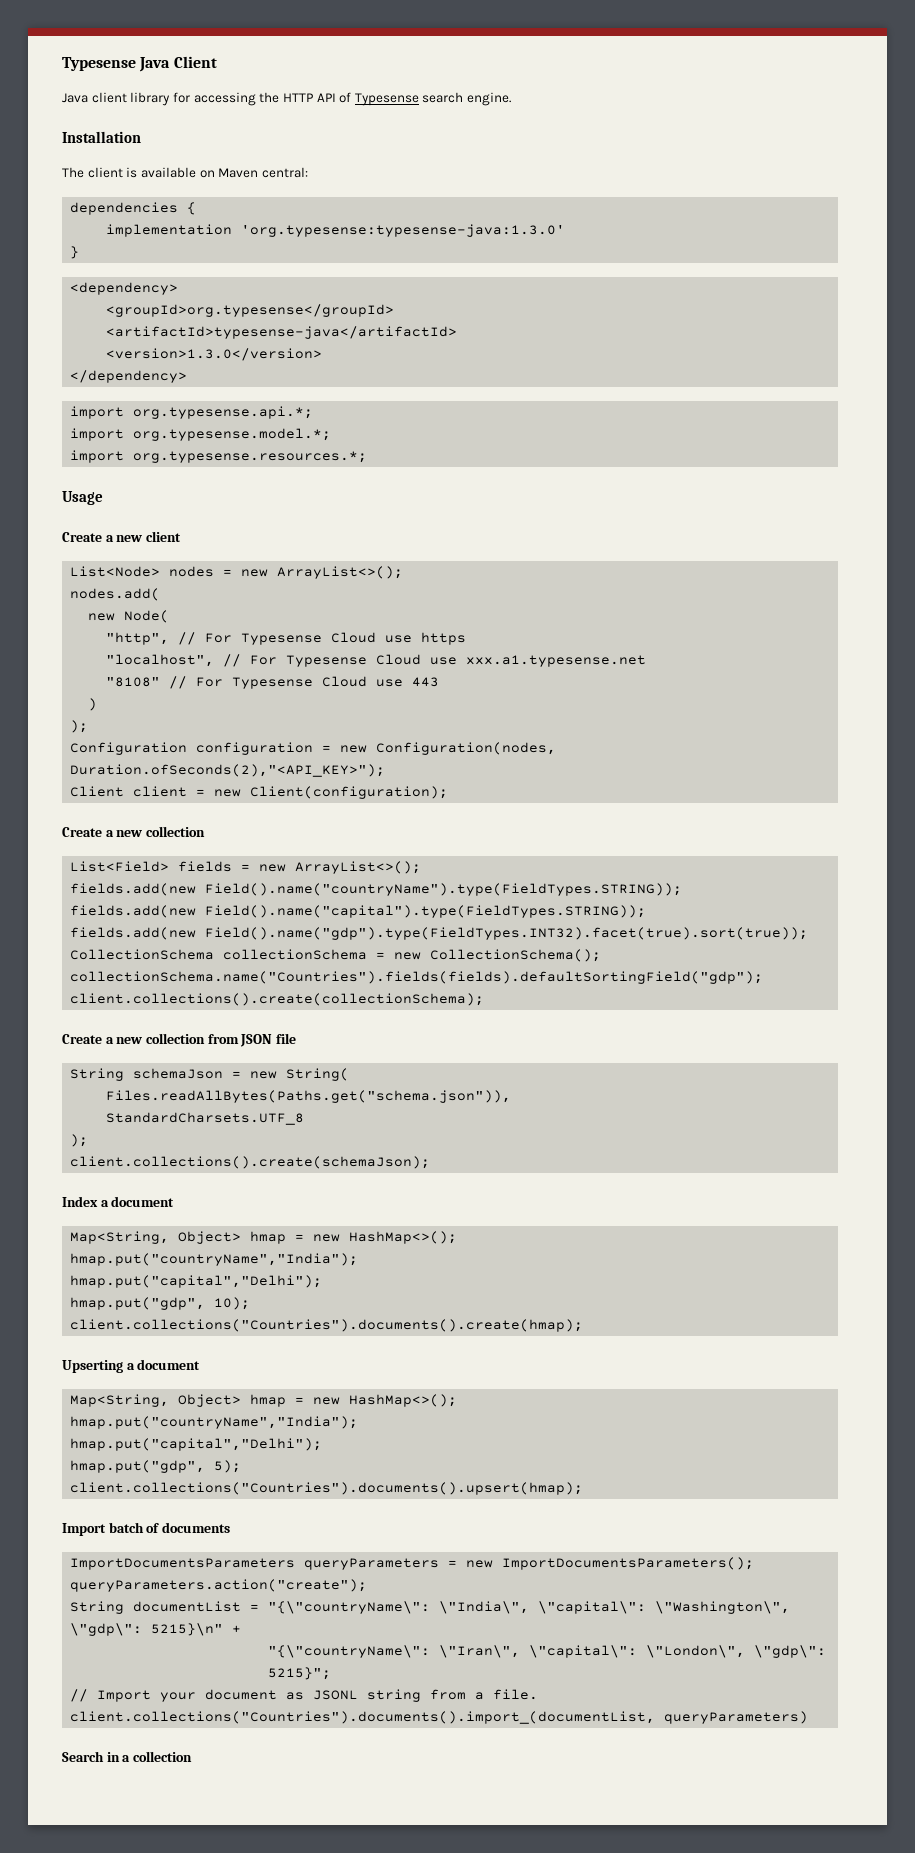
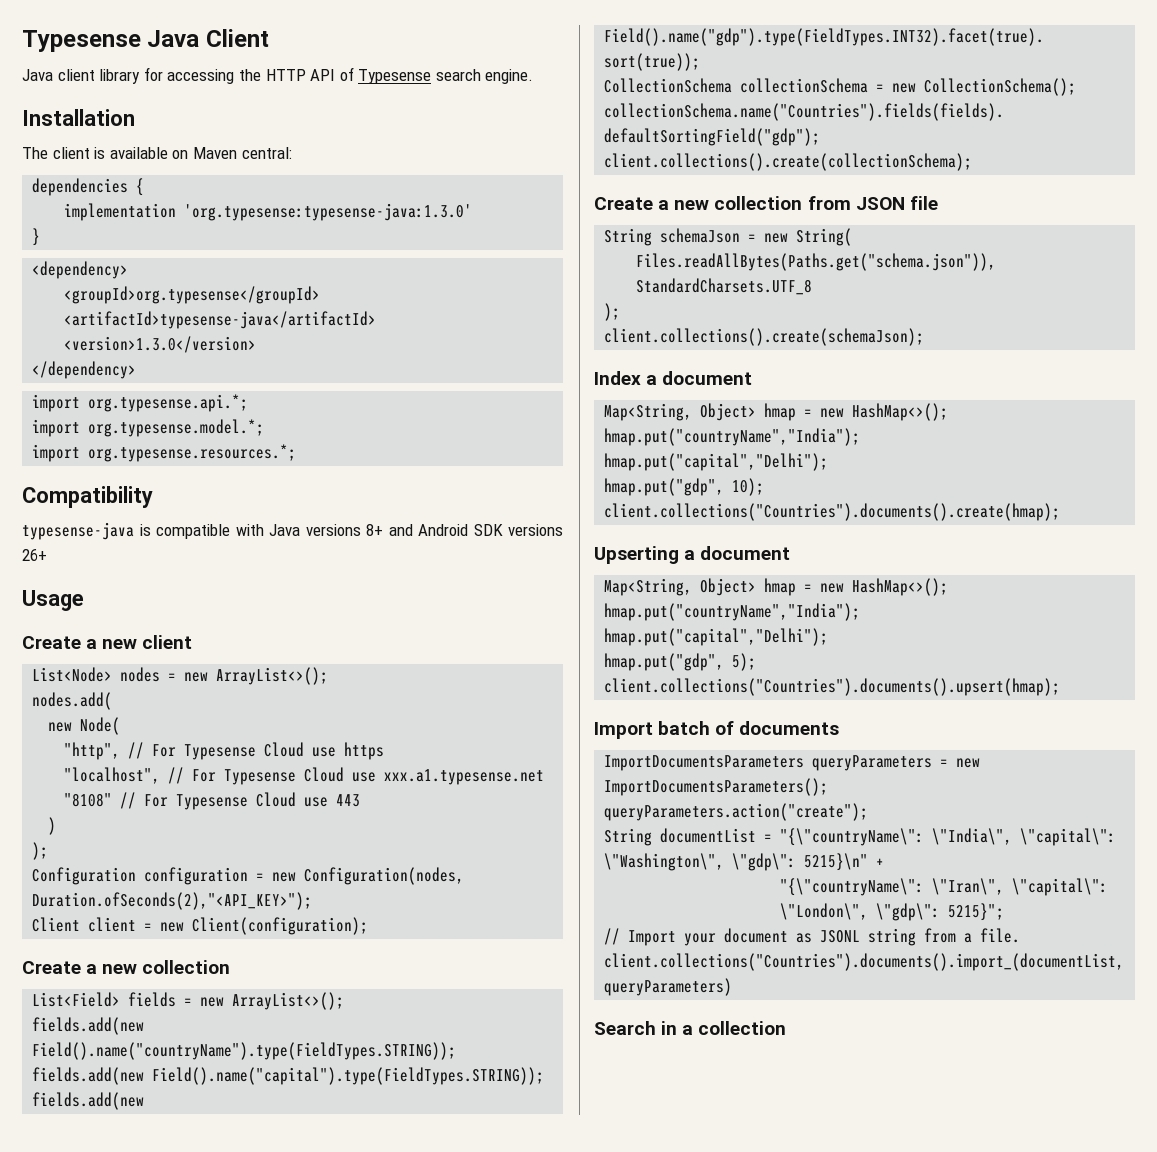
+ Compatibility
+ typesense-java is compatible with Java versions 8+ and Android SDK versions 26+

